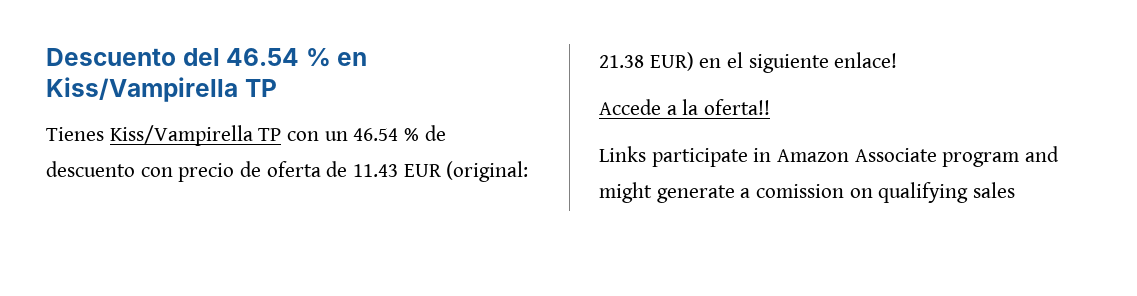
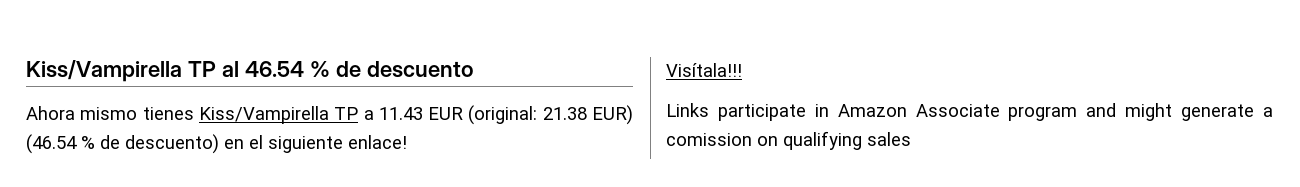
- Descuento del 46.54 % en Kiss/Vampirella TP
- Tienes Kiss/Vampirella TP con un 46.54 % de descuento con precio de oferta de 11.43 EUR (original: 21.38 EUR) en el siguiente enlace!
+ Kiss/Vampirella TP al 46.54 % de descuento
+ Ahora mismo tienes Kiss/Vampirella TP a 11.43 EUR (original: 21.38 EUR) (46.54 % de descuento) en el siguiente enlace!
- Accede a la oferta!!
+ Visítala!!!

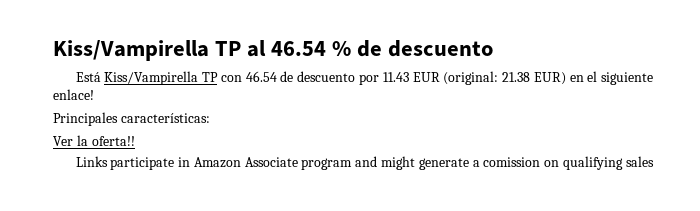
- Ahora mismo tienes Kiss/Vampirella TP a 11.43 EUR (original: 21.38 EUR) (46.54 % de descuento) en el siguiente enlace!
+ Está Kiss/Vampirella TP con 46.54 de descuento por 11.43 EUR (original: 21.38 EUR) en el siguiente enlace!
- Visítala!!!
+ Principales características:
+ Ver la oferta!!

